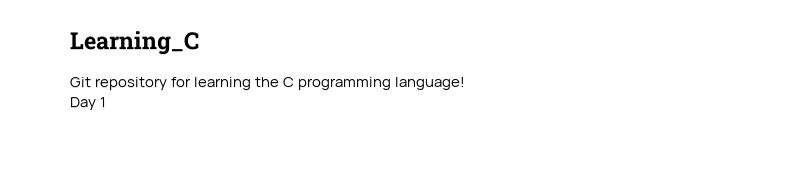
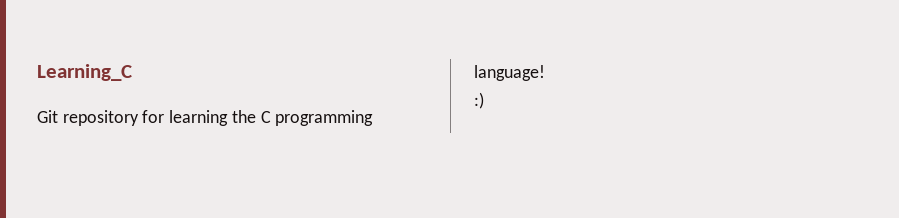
- Day 1
+ :)

